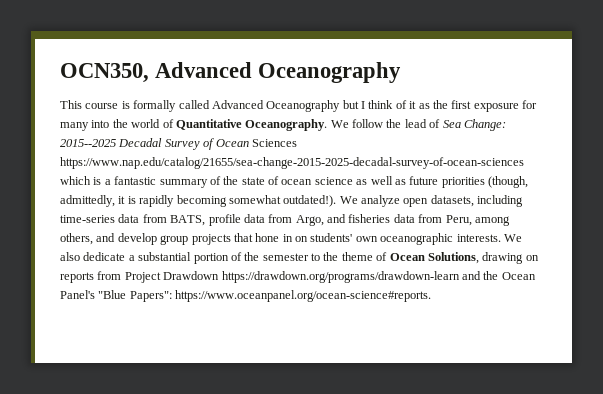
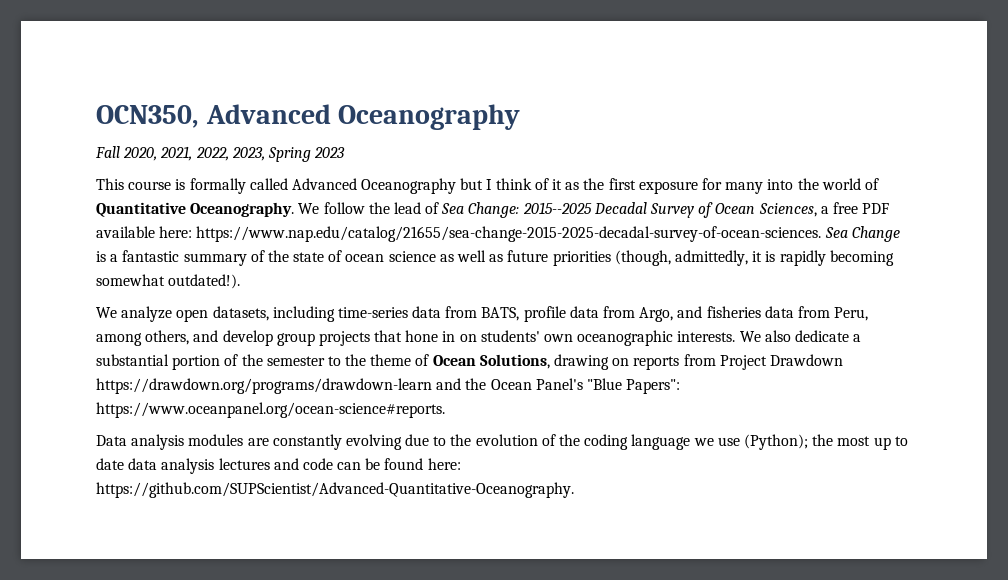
+ Fall 2020, 2021, 2022, 2023, Spring 2023
- 2015--2025 Decadal Survey of Ocean Sciences https://www.nap.edu/catalog/21655/sea-change-2015-2025-decadal-survey-of-ocean-sciences which is a fantastic summary of the state of ocean science as well as future priorities (though, admittedly, it is rapidly becoming somewhat outdated!). We analyze open datasets, including time-series data from BATS, profile data from Argo, and fisheries data from Peru, among others, and develop group projects that hone in on students' own oceanographic interests.
+ 2015--2025 Decadal Survey of Ocean Sciences, a free PDF available here: https://www.nap.edu/catalog/21655/sea-change-2015-2025-decadal-survey-of-ocean-sciences. Sea Change is a fantastic summary of the state of ocean science as well as future priorities (though, admittedly, it is rapidly becoming somewhat outdated!).
+ We analyze open datasets, including time-series data from BATS, profile data from Argo, and fisheries data from Peru, among others, and develop group projects that hone in on students' own oceanographic interests.
+ Data analysis modules are constantly evolving due to the evolution of the coding language we use (Python); the most up to date data analysis lectures and code can be found here: https://github.com/SUPScientist/Advanced-Quantitative-Oceanography.

